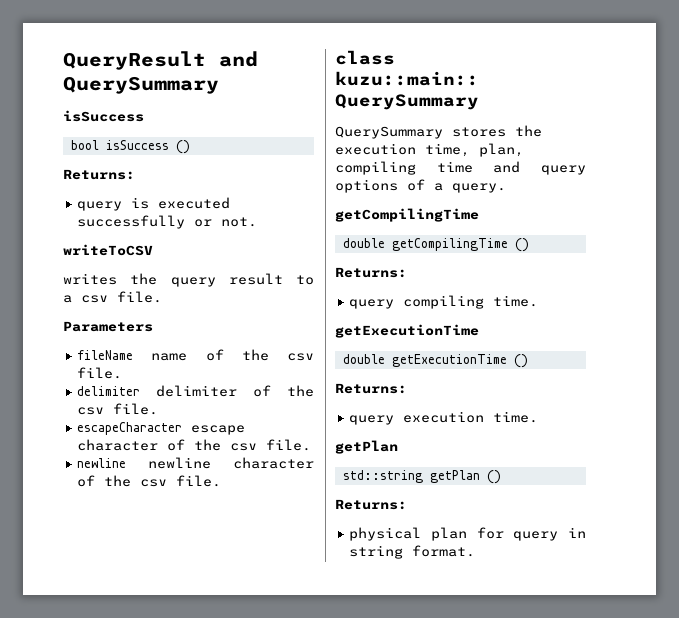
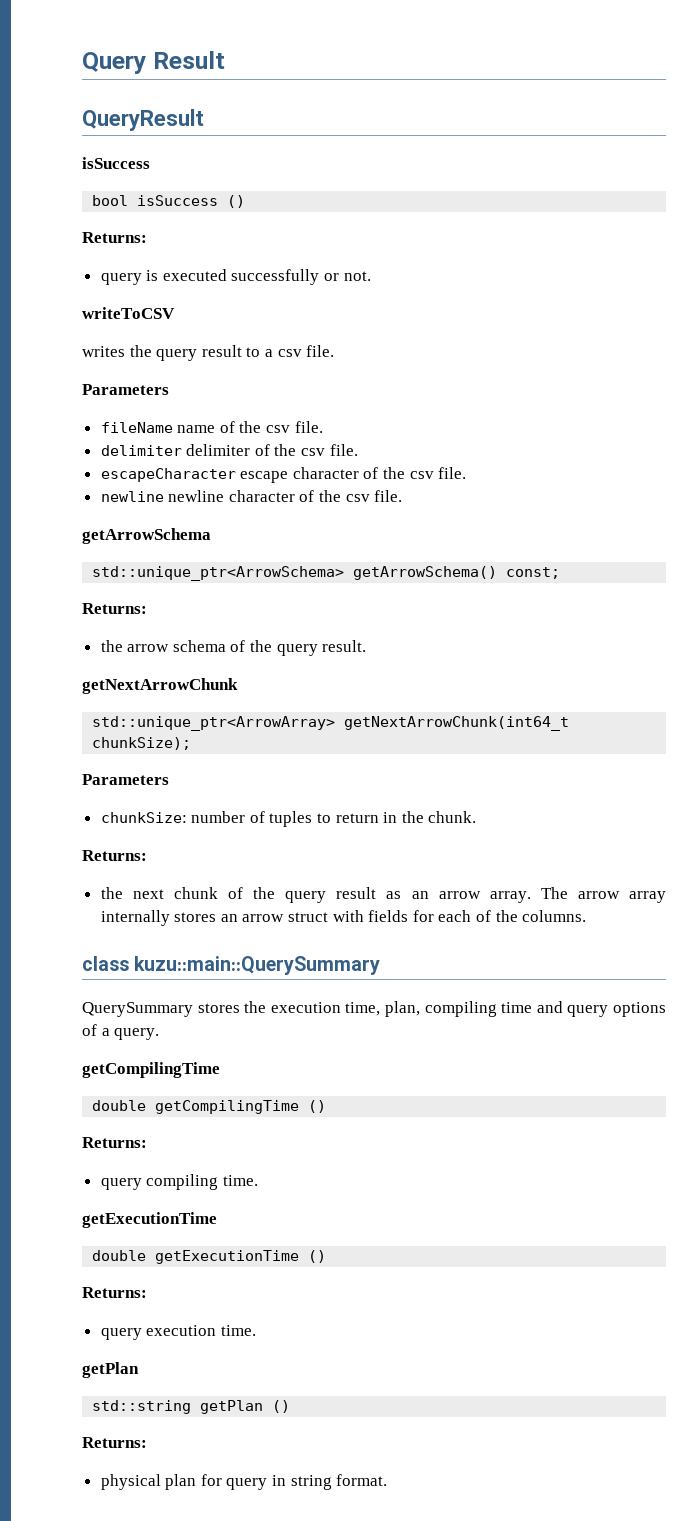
+ Query Result
- QueryResult and QuerySummary
+ QueryResult
+ getArrowSchema
+ std::unique_ptr<ArrowSchema> getArrowSchema() const;
+ Returns:
+ the arrow schema of the query result.
+ getNextArrowChunk
+ std::unique_ptr<ArrowArray> getNextArrowChunk(int64_t chunkSize);
+ Parameters
+ chunkSize: number of tuples to return in the chunk.
+ Returns:
+ the next chunk of the query result as an arrow array. The arrow array internally stores an arrow struct with fields for each of the columns.

